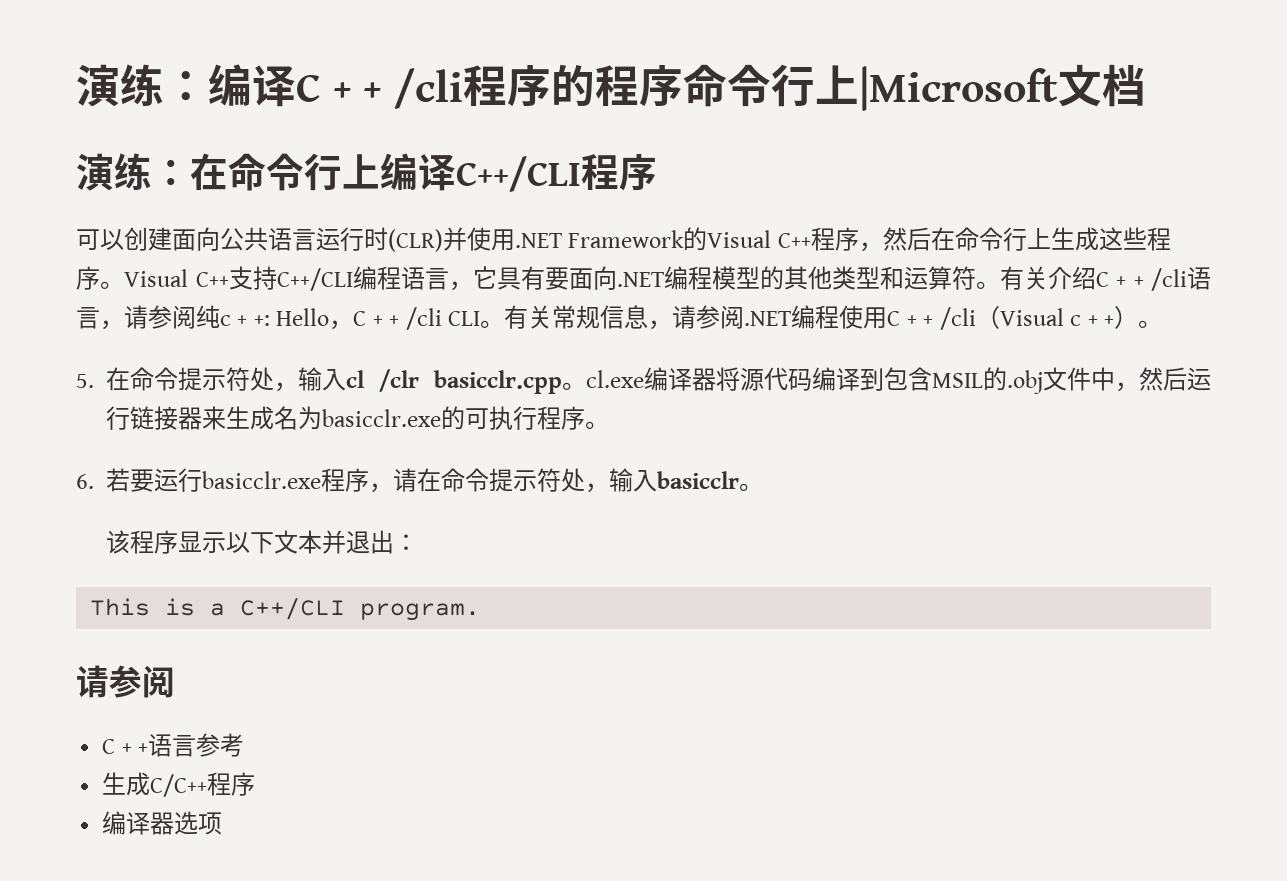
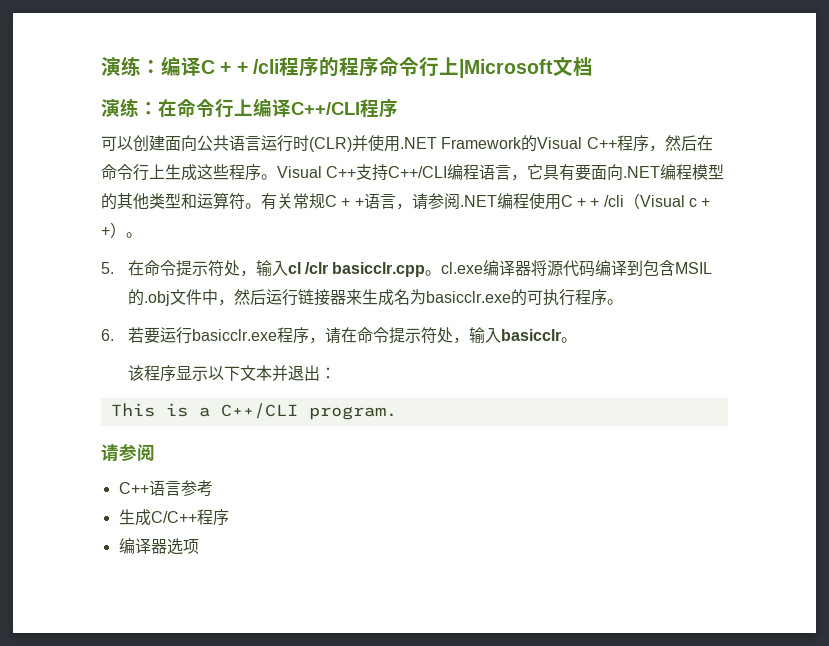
- 有关介绍C + + /cli语言，请参阅纯c + +: Hello，C + + /cli CLI。有关常规信息，请参阅.NET编程使用C + + /cli（Visual c + +）。
+ 有关常规C + +语言，请参阅.NET编程使用C + + /cli（Visual c + +）。
- C + +语言参考
+ C++语言参考

